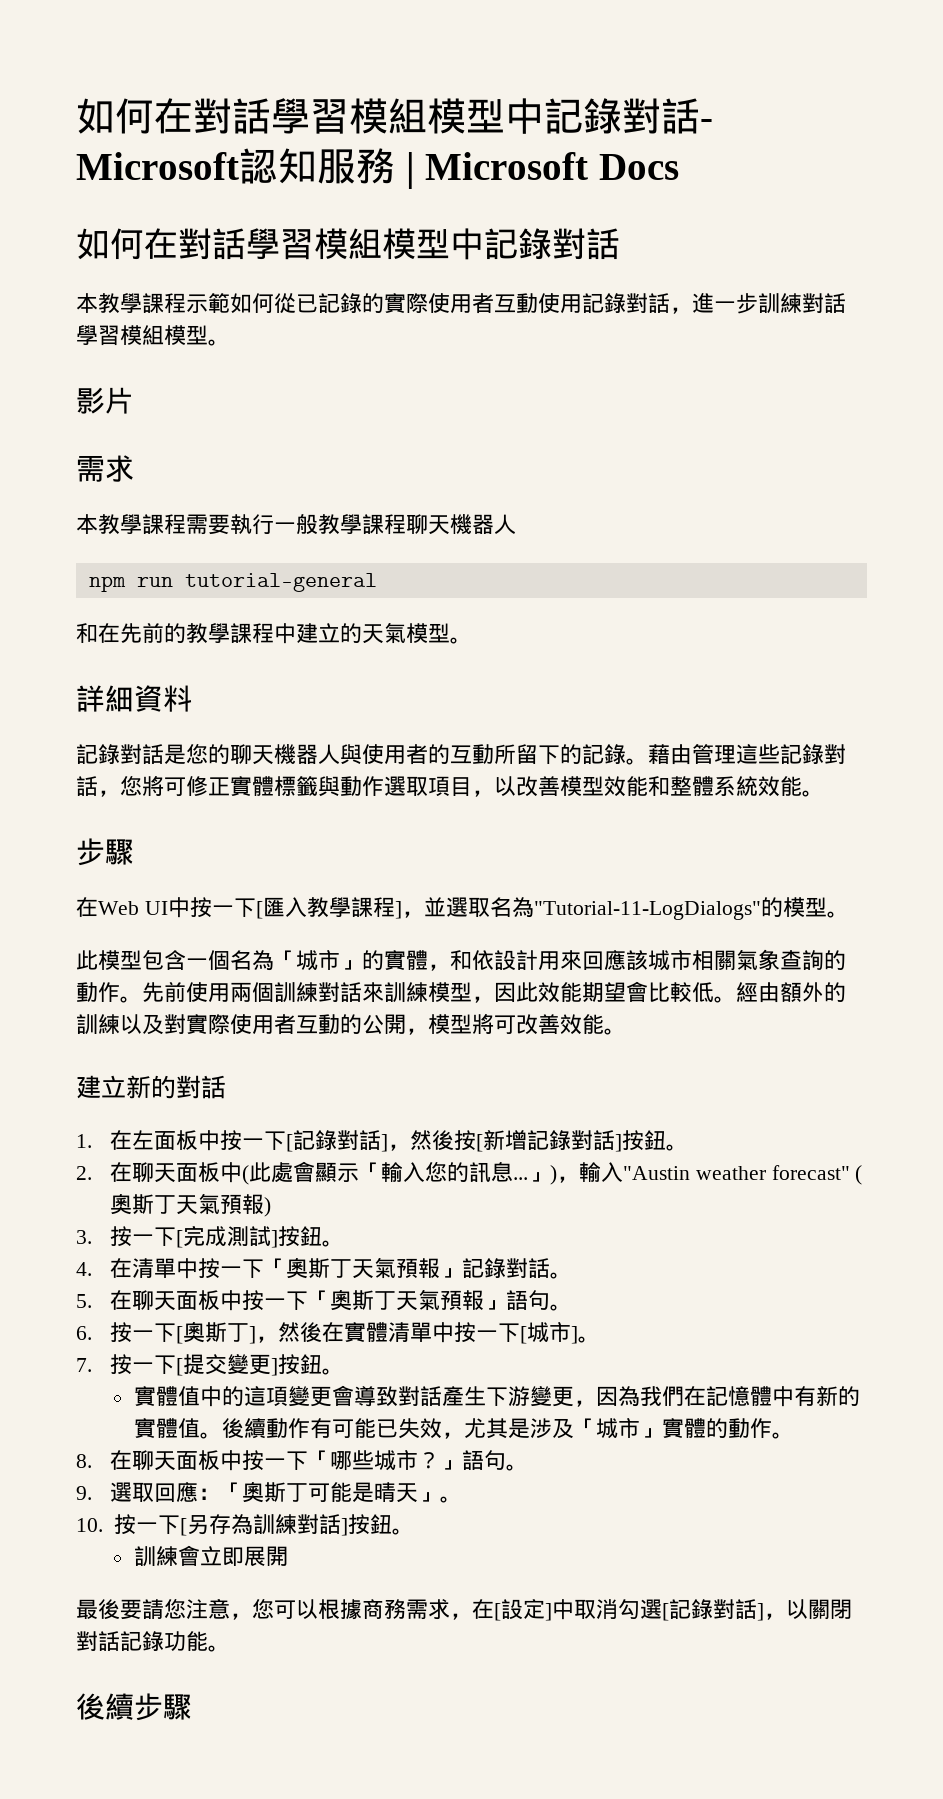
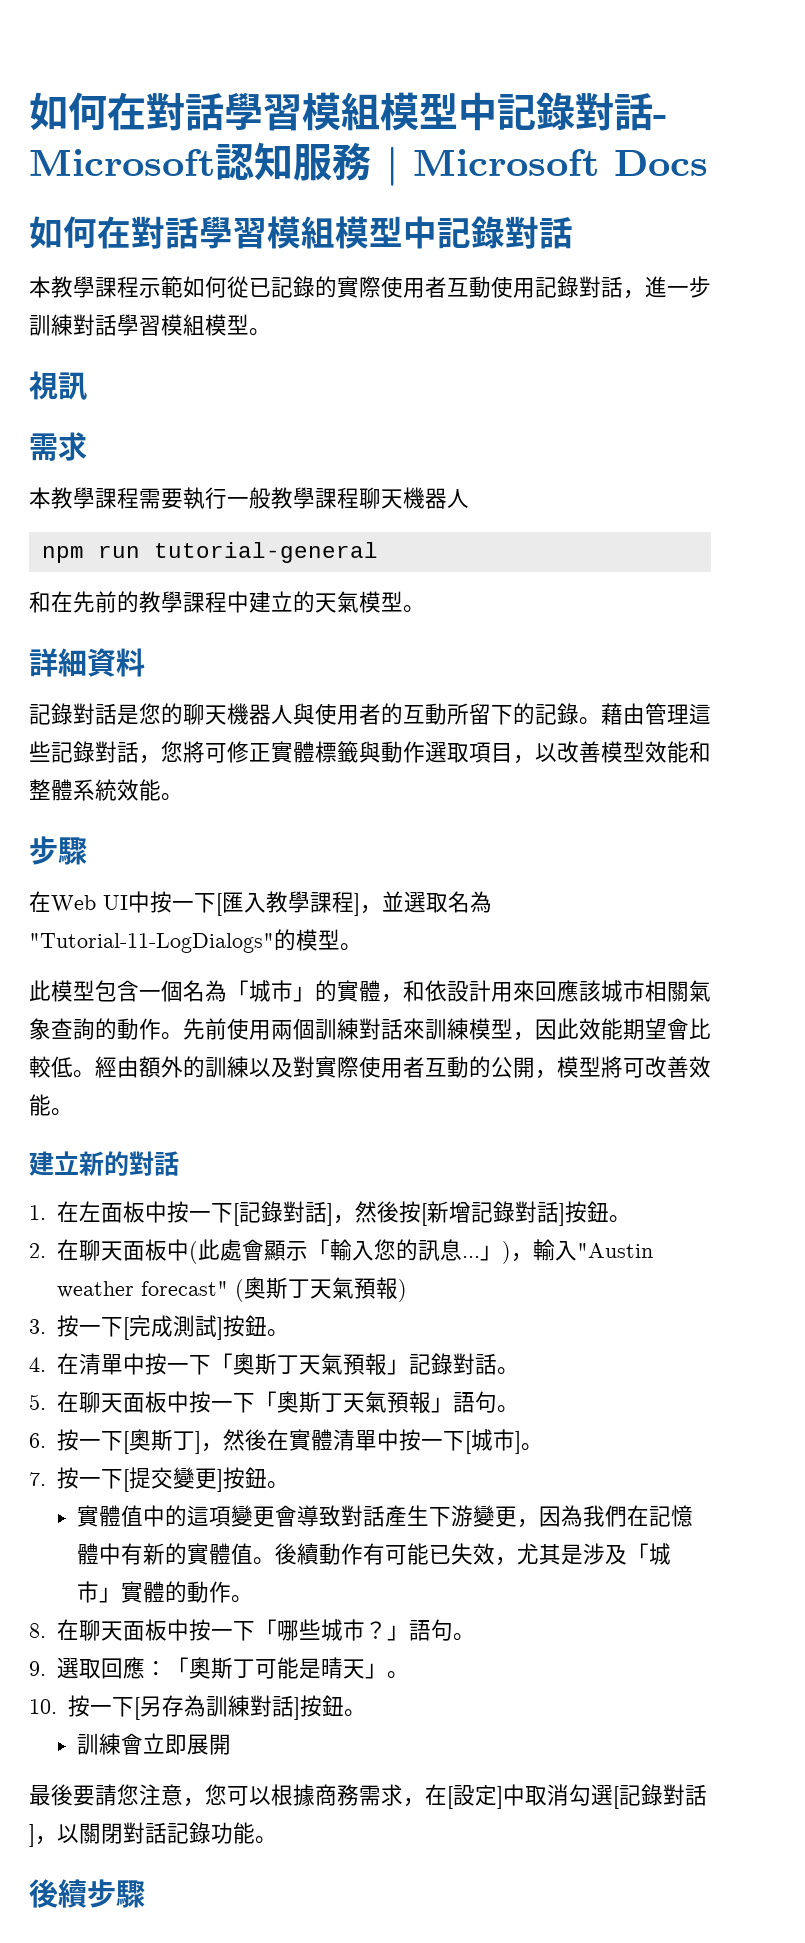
- 影片
+ 視訊

